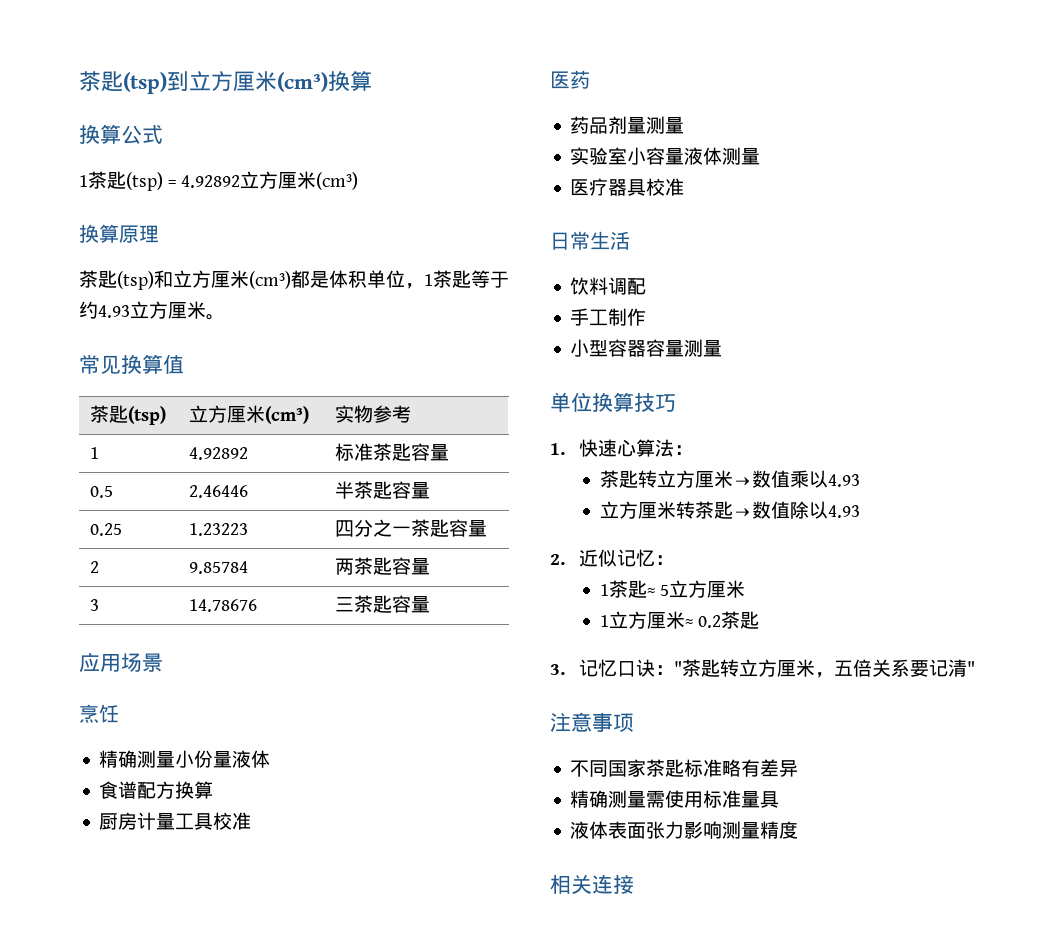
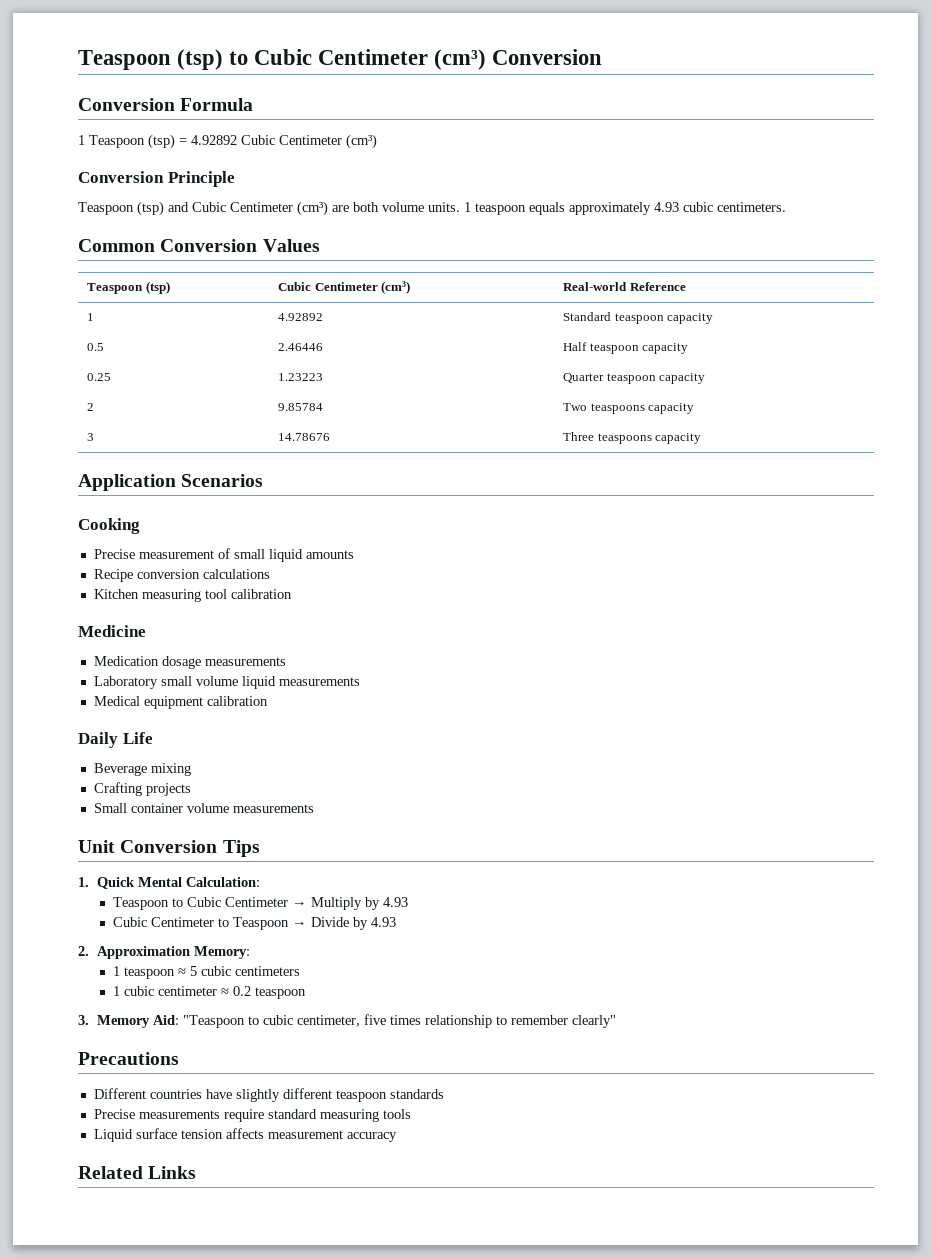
- 茶匙(tsp)到立方厘米(cm³)换算
- 换算公式
- 1茶匙(tsp) = 4.92892立方厘米(cm³)
+ Teaspoon (tsp) to Cubic Centimeter (cm³) Conversion
+ Conversion Formula
+ 1 Teaspoon (tsp) = 4.92892 Cubic Centimeter (cm³)
- 换算原理
- 茶匙(tsp)和立方厘米(cm³)都是体积单位，1茶匙等于约4.93立方厘米。
- 常见换算值
- 茶匙(tsp) | 立方厘米(cm³) | 实物参考
+ Conversion Principle
+ Teaspoon (tsp) and Cubic Centimeter (cm³) are both volume units. 1 teaspoon equals approximately 4.93 cubic centimeters.
+ Common Conversion Values
+ Teaspoon (tsp) | Cubic Centimeter (cm³) | Real-world Reference
- 1 | 4.92892 | 标准茶匙容量
+ 1 | 4.92892 | Standard teaspoon capacity
- 0.5 | 2.46446 | 半茶匙容量
+ 0.5 | 2.46446 | Half teaspoon capacity
- 0.25 | 1.23223 | 四分之一茶匙容量
+ 0.25 | 1.23223 | Quarter teaspoon capacity
- 2 | 9.85784 | 两茶匙容量
+ 2 | 9.85784 | Two teaspoons capacity
- 3 | 14.78676 | 三茶匙容量
- 应用场景
- 烹饪
- 精确测量小份量液体
- 食谱配方换算
- 厨房计量工具校准
- 医药
- 药品剂量测量
- 实验室小容量液体测量
- 医疗器具校准
- 日常生活
- 饮料调配
- 手工制作
- 小型容器容量测量
- 单位换算技巧
- 1.快速心算法：
- 茶匙转立方厘米→数值乘以4.93
- 立方厘米转茶匙→数值除以4.93
+ 3 | 14.78676 | Three teaspoons capacity
+ Application Scenarios
+ Cooking
+ Precise measurement of small liquid amounts
+ Recipe conversion calculations
+ Kitchen measuring tool calibration
+ Medicine
+ Medication dosage measurements
+ Laboratory small volume liquid measurements
+ Medical equipment calibration
+ Daily Life
+ Beverage mixing
+ Crafting projects
+ Small container volume measurements
+ Unit Conversion Tips
+ 1. Quick Mental Calculation:
+ Teaspoon to Cubic Centimeter → Multiply by 4.93
+ Cubic Centimeter to Teaspoon → Divide by 4.93
- 2.近似记忆：
- 1茶匙≈ 5立方厘米
- 1立方厘米≈ 0.2茶匙
+ 2. Approximation Memory:
+ 1 teaspoon ≈ 5 cubic centimeters
+ 1 cubic centimeter ≈ 0.2 teaspoon
- 3.记忆口诀："茶匙转立方厘米，五倍关系要记清"
- 注意事项
- 不同国家茶匙标准略有差异
- 精确测量需使用标准量具
- 液体表面张力影响测量精度
- 相关连接
+ 3. Memory Aid: "Teaspoon to cubic centimeter, five times relationship to remember clearly"
+ Precautions
+ Different countries have slightly different teaspoon standards
+ Precise measurements require standard measuring tools
+ Liquid surface tension affects measurement accuracy
+ Related Links

